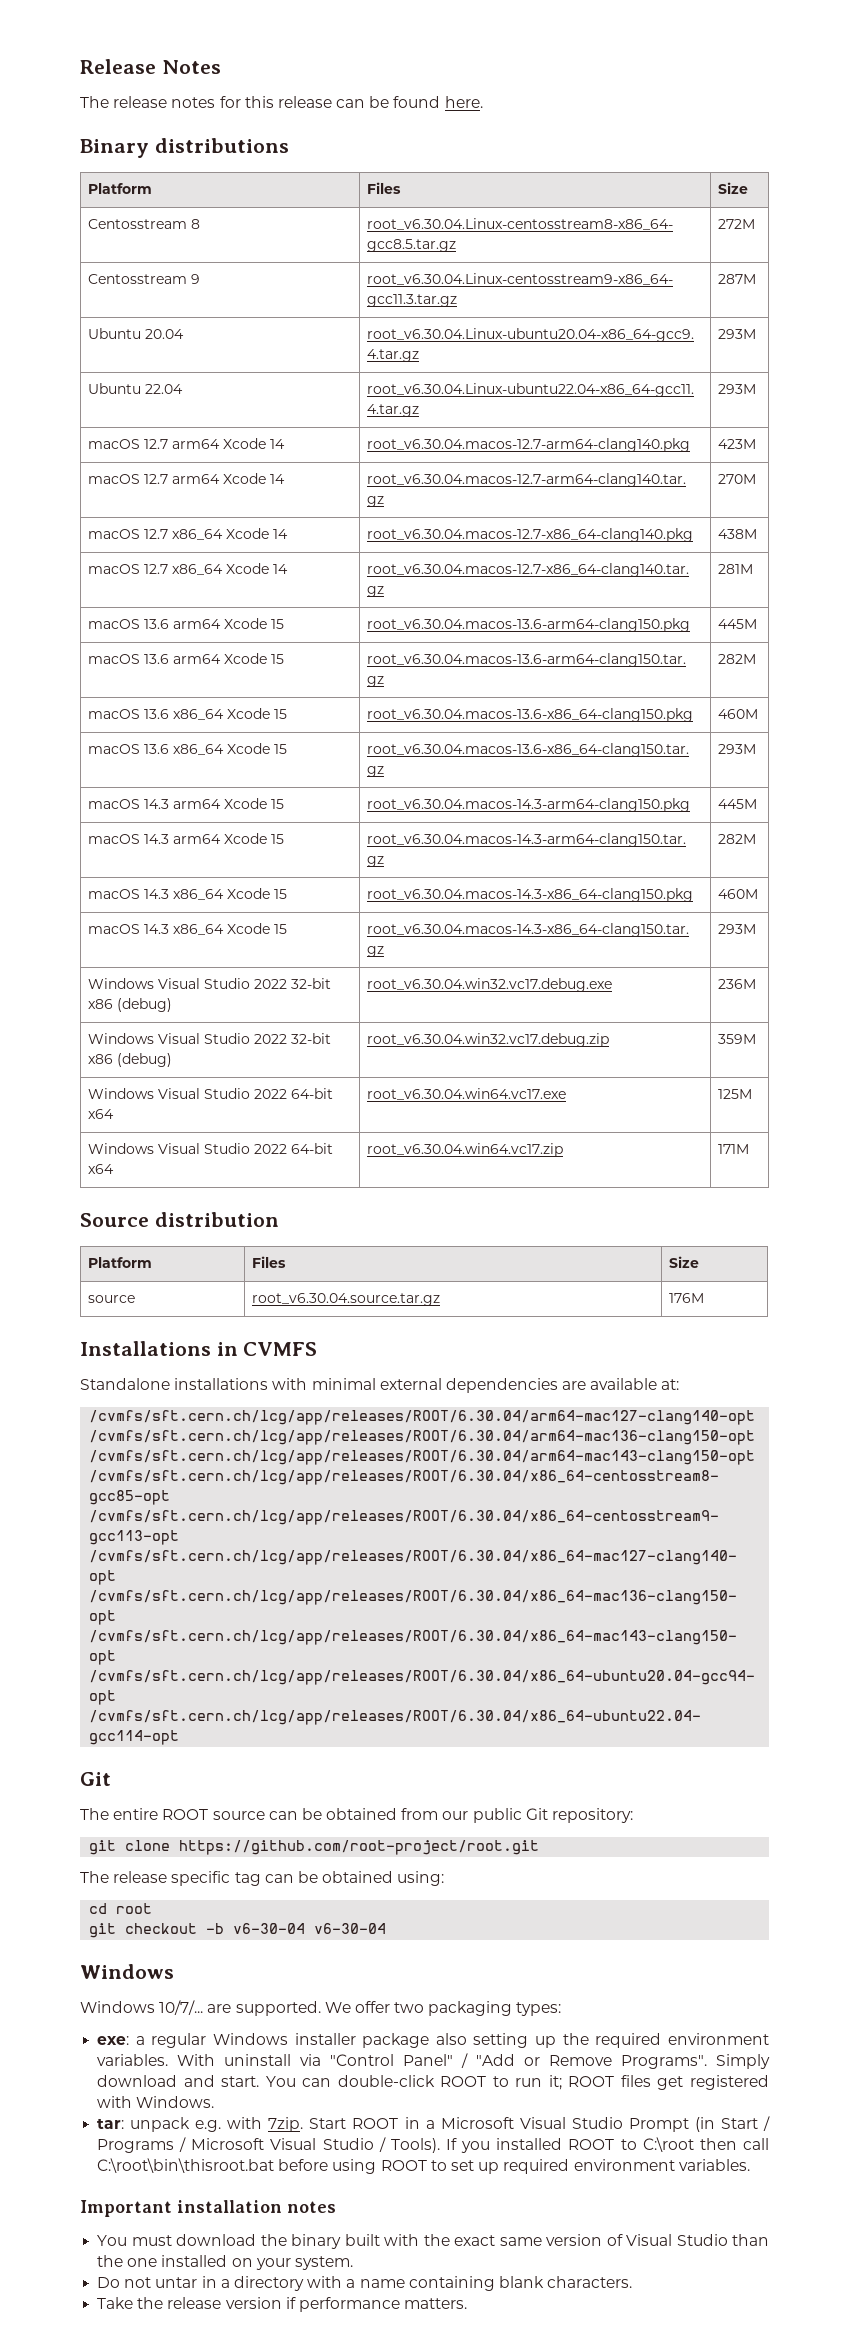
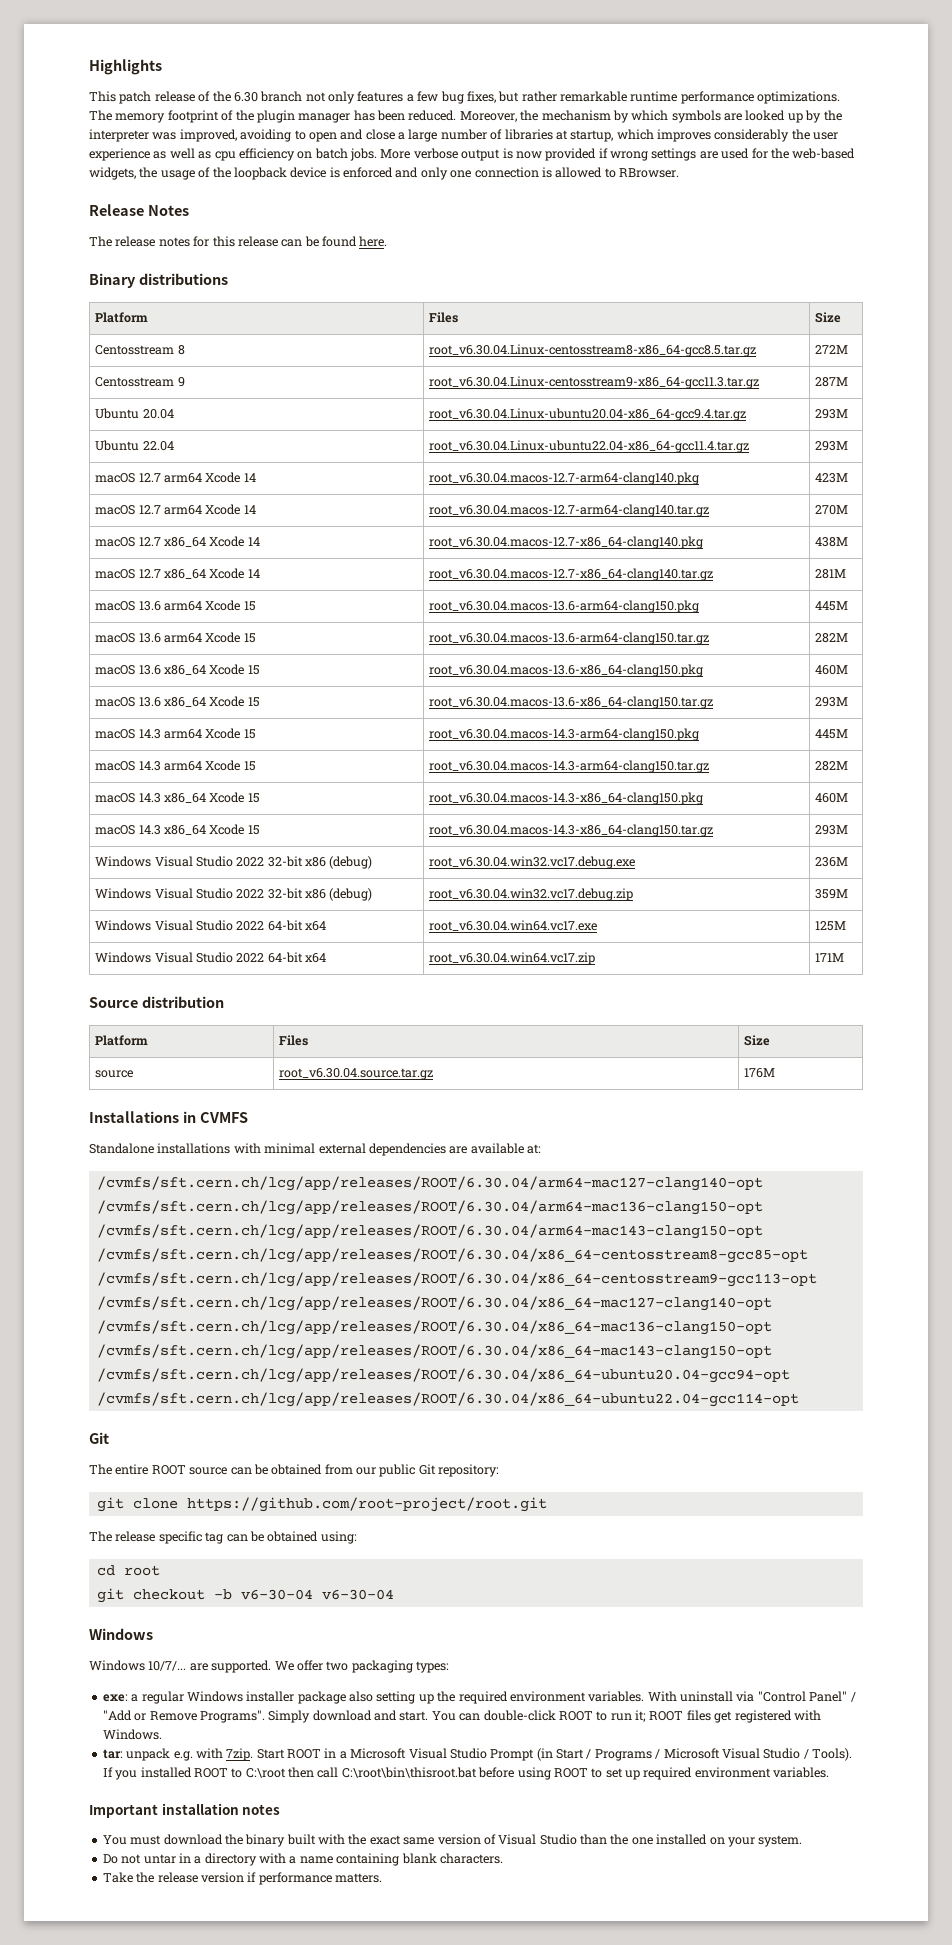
+ Highlights
+ This patch release of the 6.30 branch not only features a few bug fixes, but rather remarkable runtime performance optimizations. The memory footprint of the plugin manager has been reduced. Moreover, the mechanism by which symbols are looked up by the interpreter was improved, avoiding to open and close a large number of libraries at startup, which improves considerably the user experience as well as cpu efficiency on batch jobs. More verbose output is now provided if wrong settings are used for the web-based widgets, the usage of the loopback device is enforced and only one connection is allowed to RBrowser.

